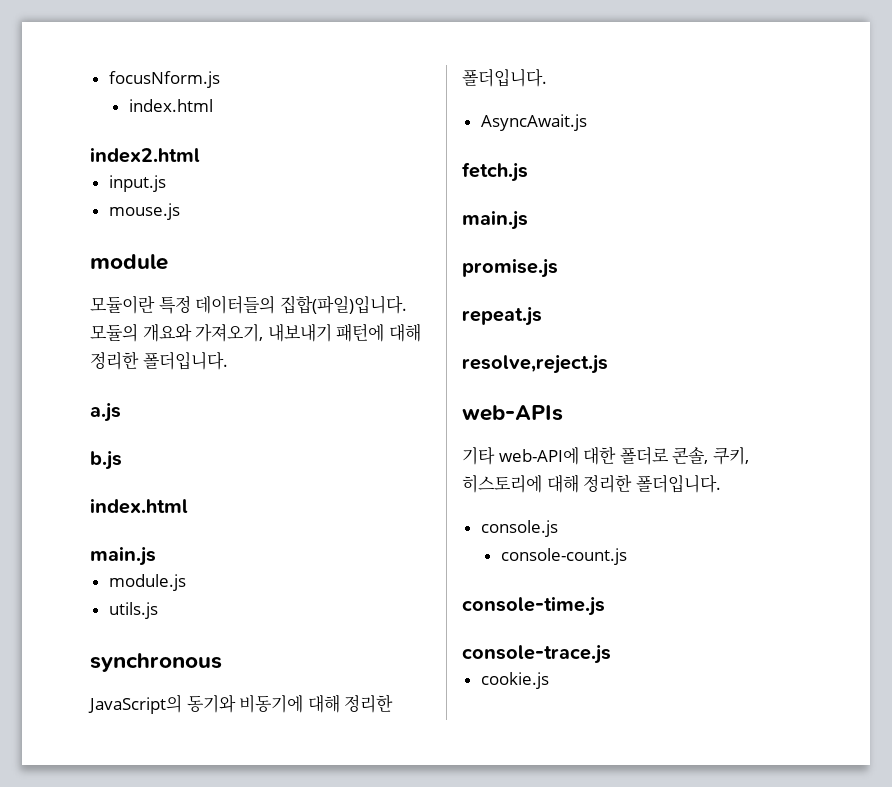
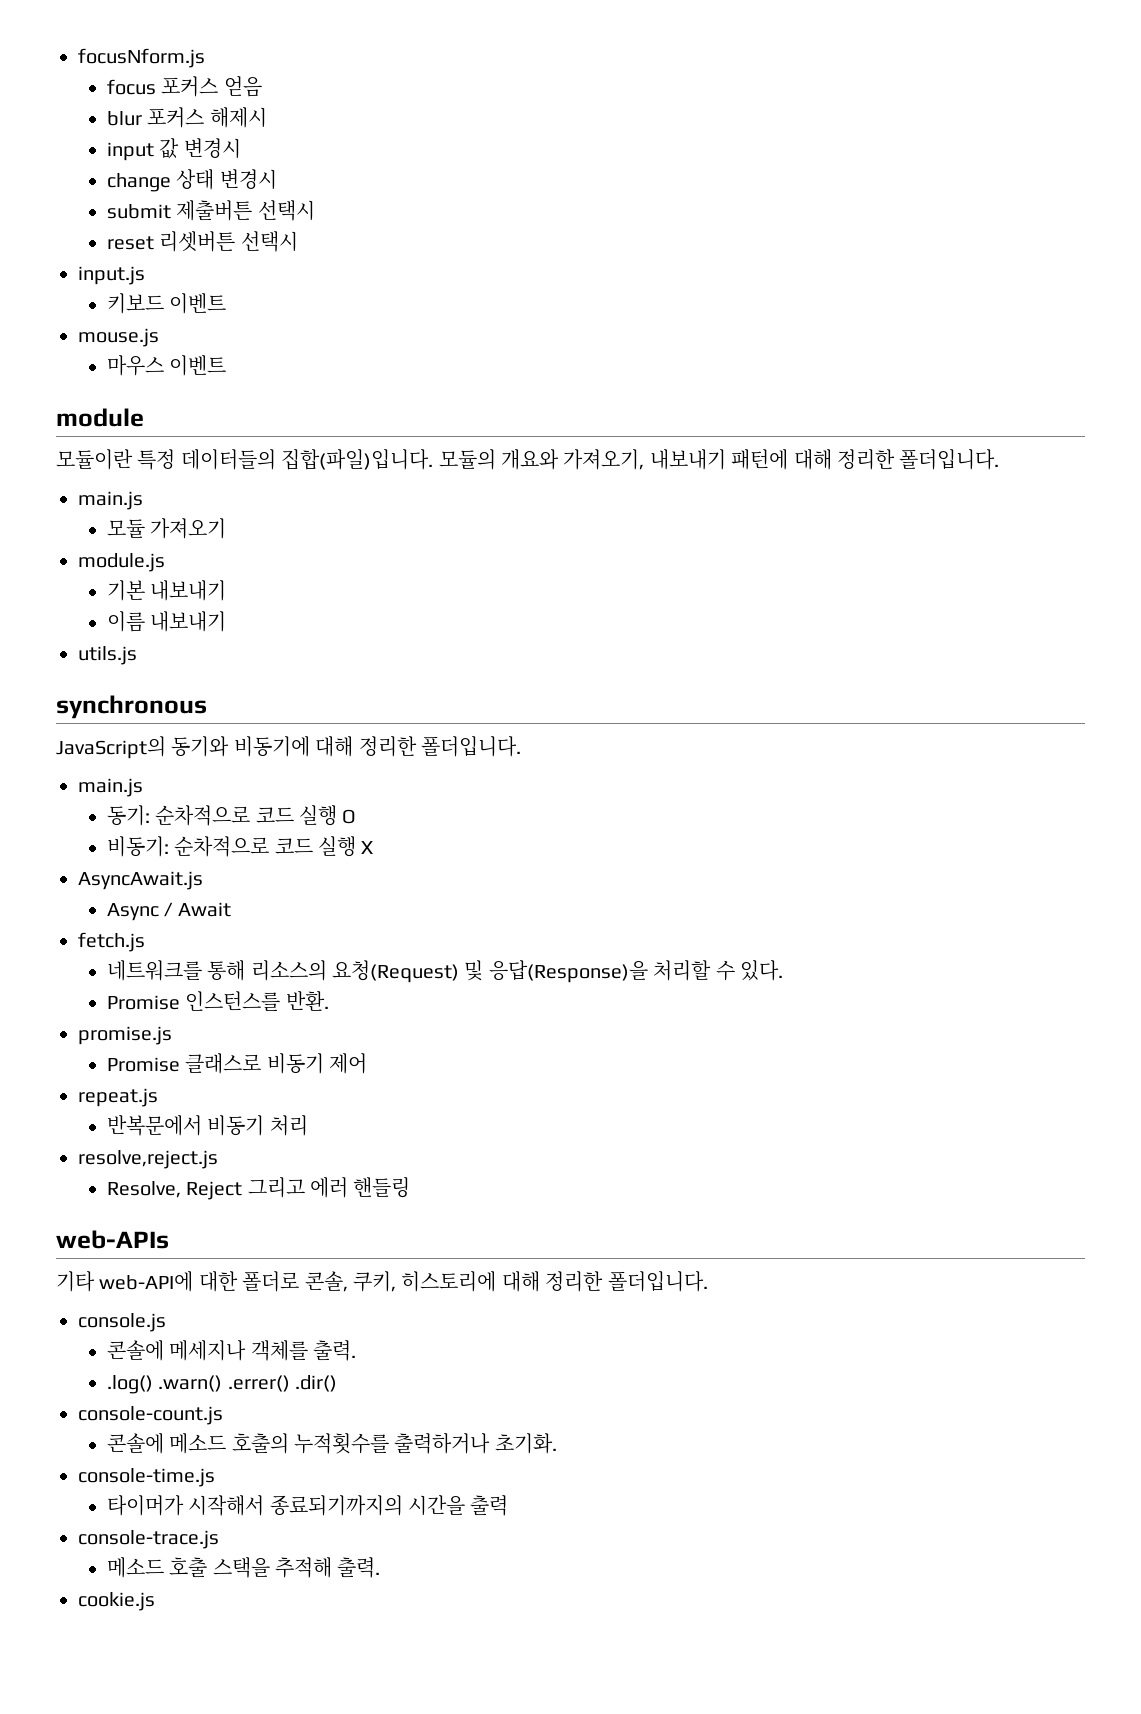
  focusNform.js
- index.html
- index2.html
+ focus 포커스 얻음
+ blur 포커스 해제시
+ input 값 변경시
+ change 상태 변경시
+ submit 제출버튼 선택시
+ reset 리셋버튼 선택시
+ 키보드 이벤트
+ 마우스 이벤트
  모듈의 개요와 가져오기, 내보내기 패턴에 대해 정리한 폴더입니다.
- a.js
- b.js
- index.html
  main.js
+ 모듈 가져오기
+ 기본 내보내기
+ 이름 내보내기
  JavaScript의 동기와 비동기에 대해 정리한 폴더입니다.
+ main.js
+ 동기: 순차적으로 코드 실행 O
+ 비동기: 순차적으로 코드 실행 X
  AsyncAwait.js
+ Async / Await
  fetch.js
- main.js
+ 네트워크를 통해 리소스의 요청(Request) 및 응답(Response)을 처리할 수 있다.
+ Promise 인스턴스를 반환.
  promise.js
+ Promise 클래스로 비동기 제어
  repeat.js
+ 반복문에서 비동기 처리
  resolve,reject.js
+ Resolve, Reject 그리고 에러 핸들링
+ 콘솔에 메세지나 객체를 출력.
+ .log() .warn() .errer() .dir()
  console-count.js
+ 콘솔에 메소드 호출의 누적횟수를 출력하거나 초기화.
  console-time.js
+ 타이머가 시작해서 종료되기까지의 시간을 출력
  console-trace.js
+ 메소드 호출 스택을 추적해 출력.

